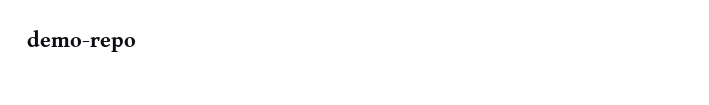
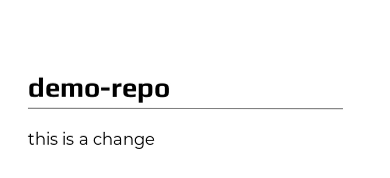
+ this is a change

